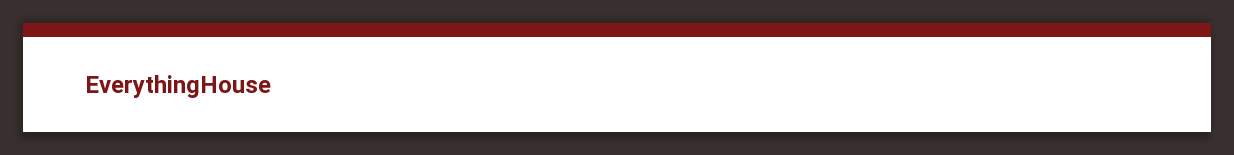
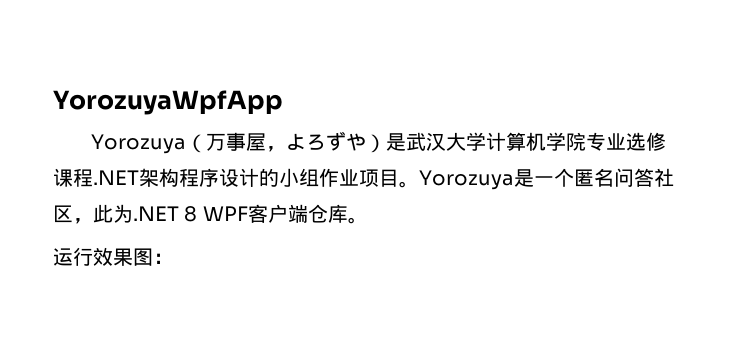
- EverythingHouse
+ YorozuyaWpfApp
+ Yorozuya（万事屋，よろずや）是武汉大学计算机学院专业选修课程.NET架构程序设计的小组作业项目。Yorozuya是一个匿名问答社区，此为.NET 8 WPF客户端仓库。
+ 运行效果图：

